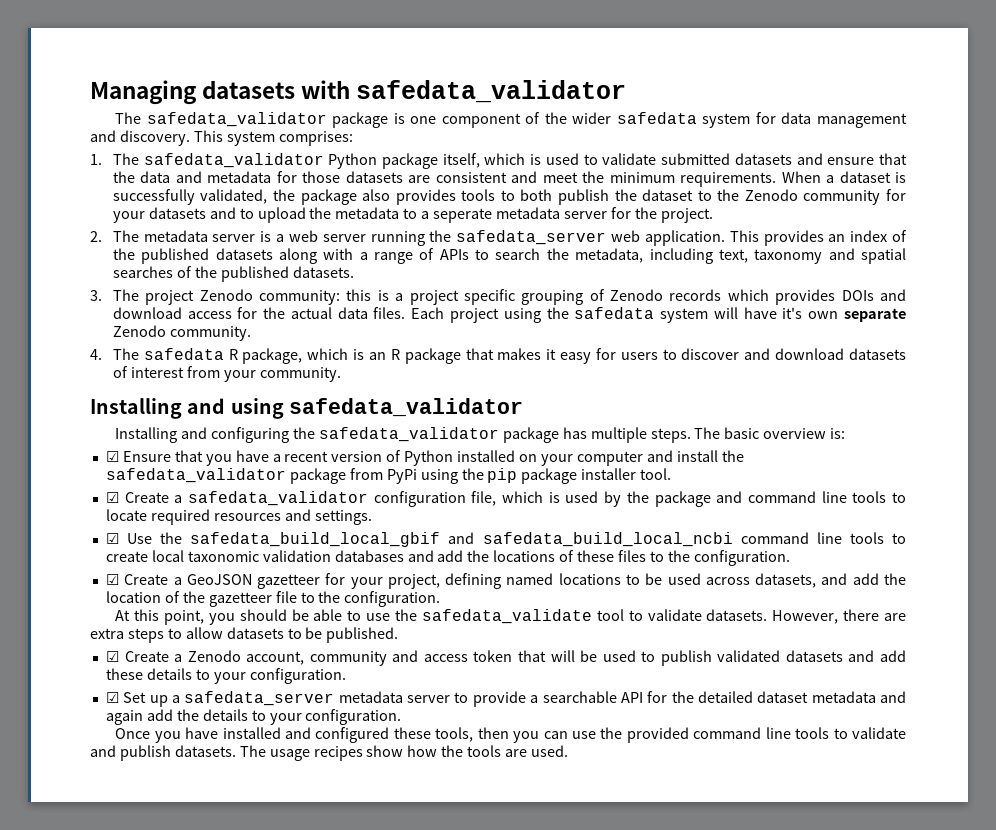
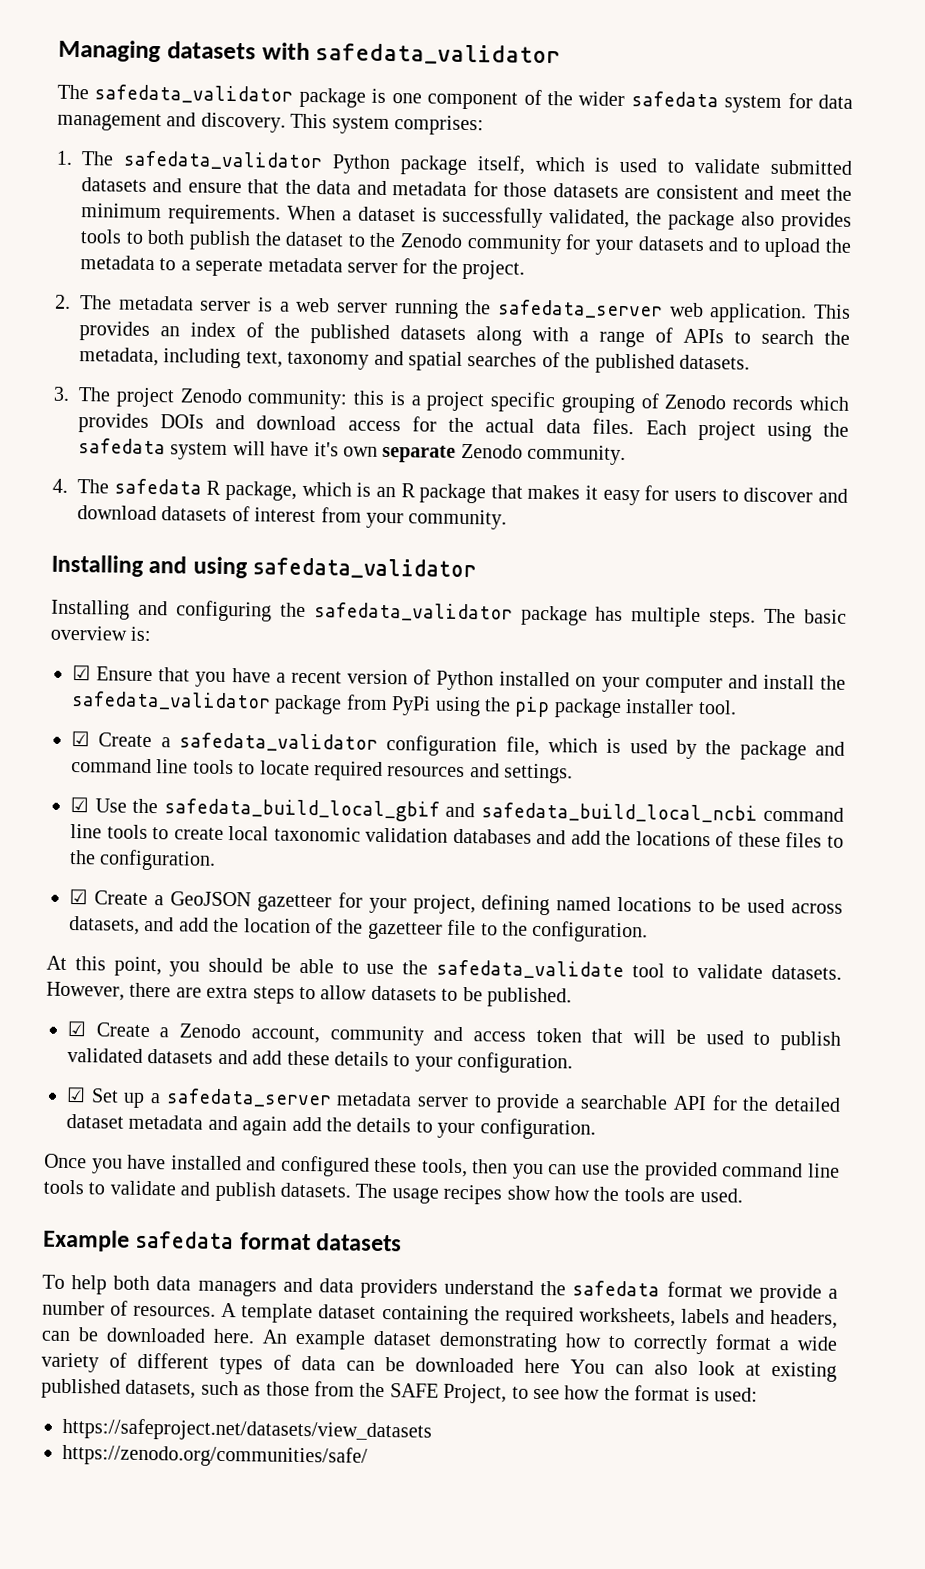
+ Example safedata format datasets
+ To help both data managers and data providers understand the safedata format we provide a number of resources. A template dataset containing the required worksheets, labels and headers, can be downloaded here. An example dataset demonstrating how to correctly format a wide variety of different types of data can be downloaded here You can also look at existing published datasets, such as those from the SAFE Project, to see how the format is used:
+ https://safeproject.net/datasets/view_datasets
+ https://zenodo.org/communities/safe/

